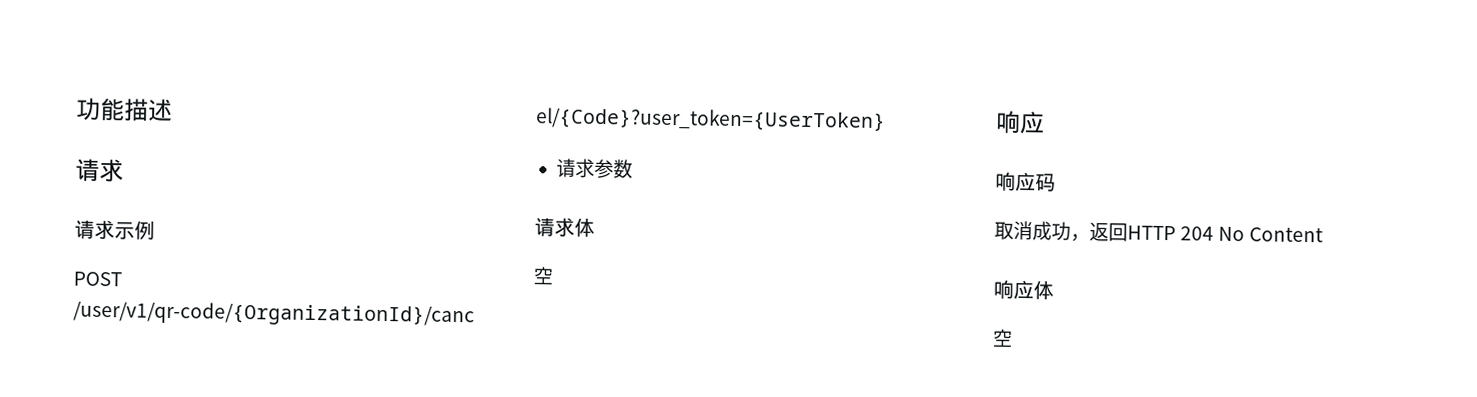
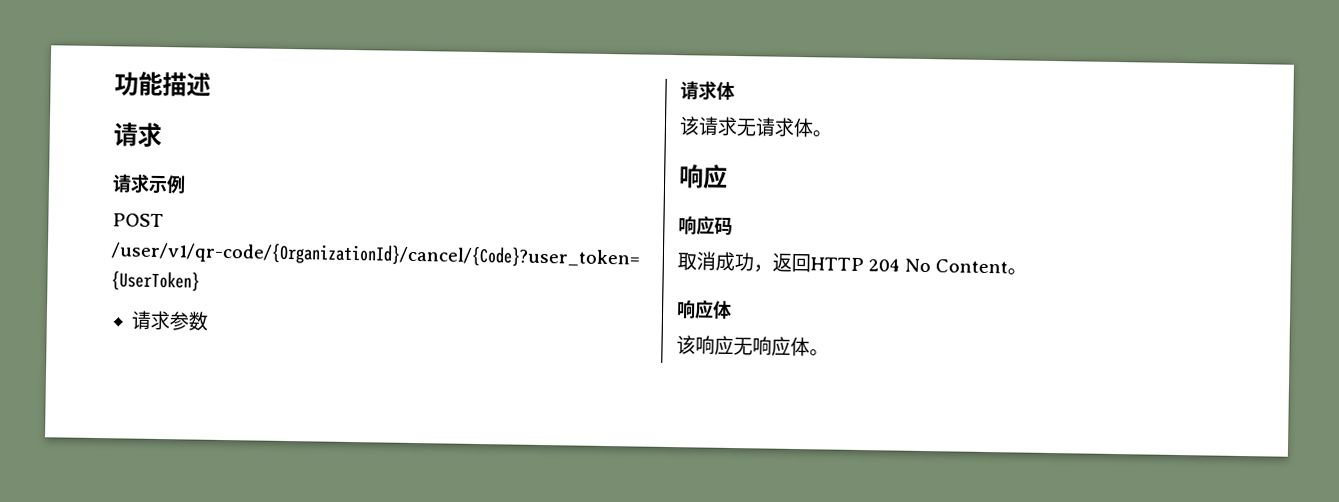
  请求参数
  请求体
- 空
+ 该请求无请求体。
- 取消成功，返回HTTP 204 No Content
+ 取消成功，返回HTTP 204 No Content。
  响应体
- 空
+ 该响应无响应体。

